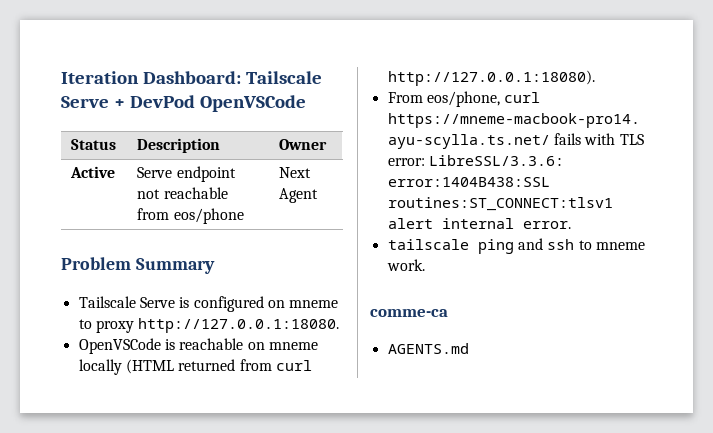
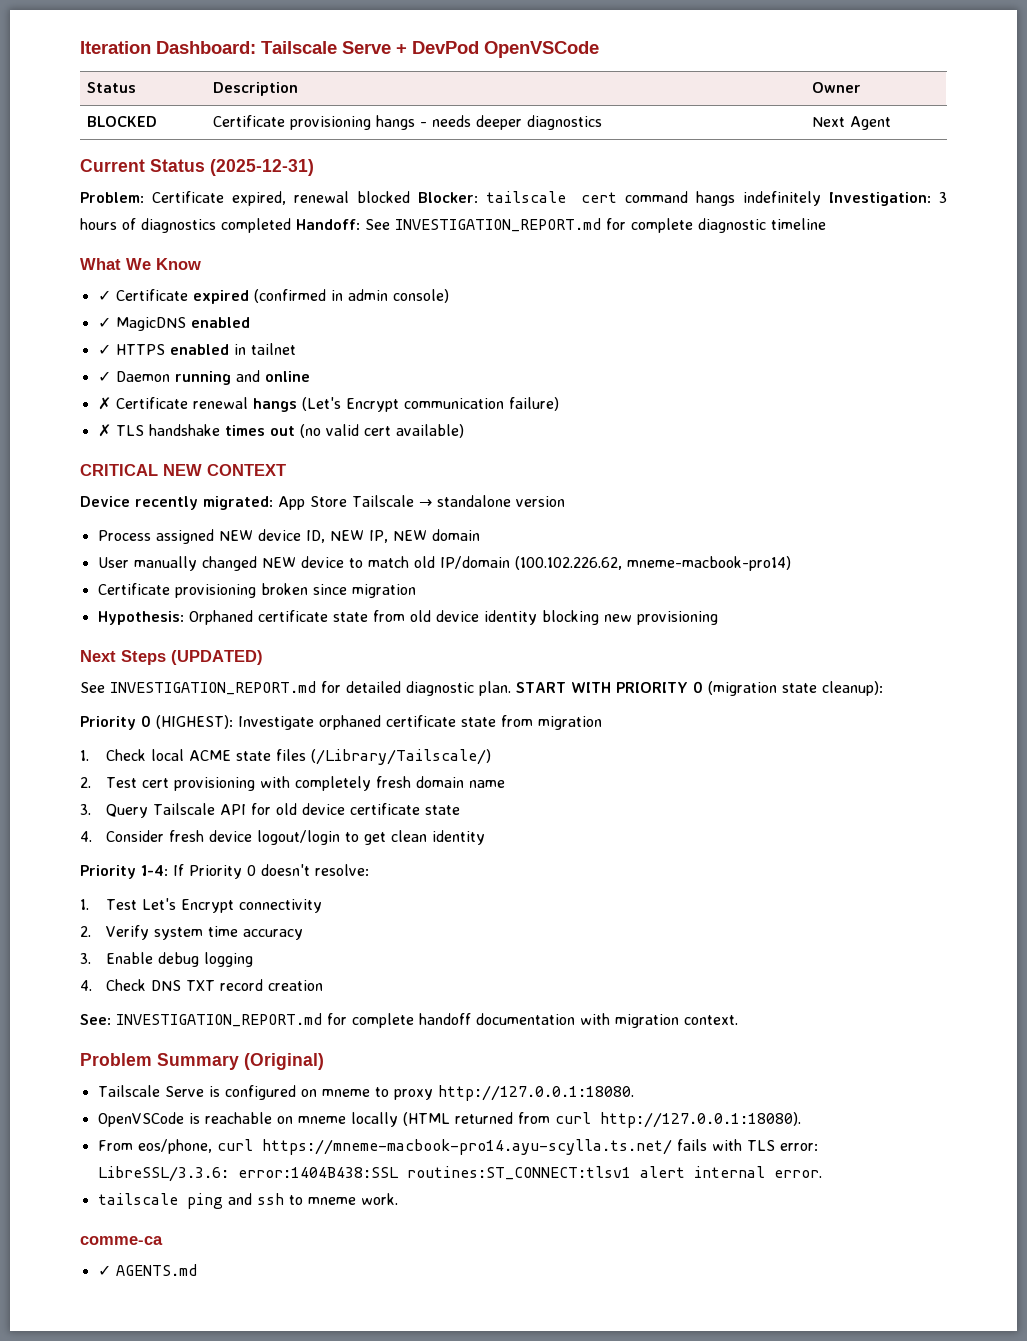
- Active | Serve endpoint not reachable from eos/phone | Next Agent
+ BLOCKED | Certificate provisioning hangs - needs deeper diagnostics | Next Agent
+ Current Status (2025-12-31)
+ Problem: Certificate expired, renewal blocked Blocker: tailscale cert command hangs indefinitely Investigation: 3 hours of diagnostics completed Handoff: See INVESTIGATION_REPORT.md for complete diagnostic timeline
+ What We Know
+ ✓ Certificate expired (confirmed in admin console)
+ ✓ MagicDNS enabled
+ ✓ HTTPS enabled in tailnet
+ ✓ Daemon running and online
+ ✗ Certificate renewal hangs (Let's Encrypt communication failure)
+ ✗ TLS handshake times out (no valid cert available)
+ CRITICAL NEW CONTEXT
+ Device recently migrated: App Store Tailscale → standalone version
+ Process assigned NEW device ID, NEW IP, NEW domain
+ User manually changed NEW device to match old IP/domain (100.102.226.62, mneme-macbook-pro14)
+ Certificate provisioning broken since migration
+ Hypothesis: Orphaned certificate state from old device identity blocking new provisioning
+ Next Steps (UPDATED)
+ See INVESTIGATION_REPORT.md for detailed diagnostic plan. START WITH PRIORITY 0 (migration state cleanup):
+ Priority 0 (HIGHEST): Investigate orphaned certificate state from migration
+ 1. Check local ACME state files (/Library/Tailscale/)
+ 2. Test cert provisioning with completely fresh domain name
+ 3. Query Tailscale API for old device certificate state
+ 4. Consider fresh device logout/login to get clean identity
+ Priority 1-4: If Priority 0 doesn't resolve:
+ 1. Test Let's Encrypt connectivity
+ 2. Verify system time accuracy
+ 3. Enable debug logging
+ 4. Check DNS TXT record creation
+ See: INVESTIGATION_REPORT.md for complete handoff documentation with migration context.
- Problem Summary
+ Problem Summary (Original)
- AGENTS.md
+ ✓ AGENTS.md

